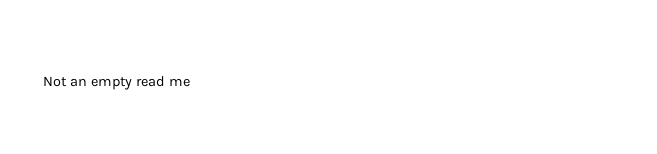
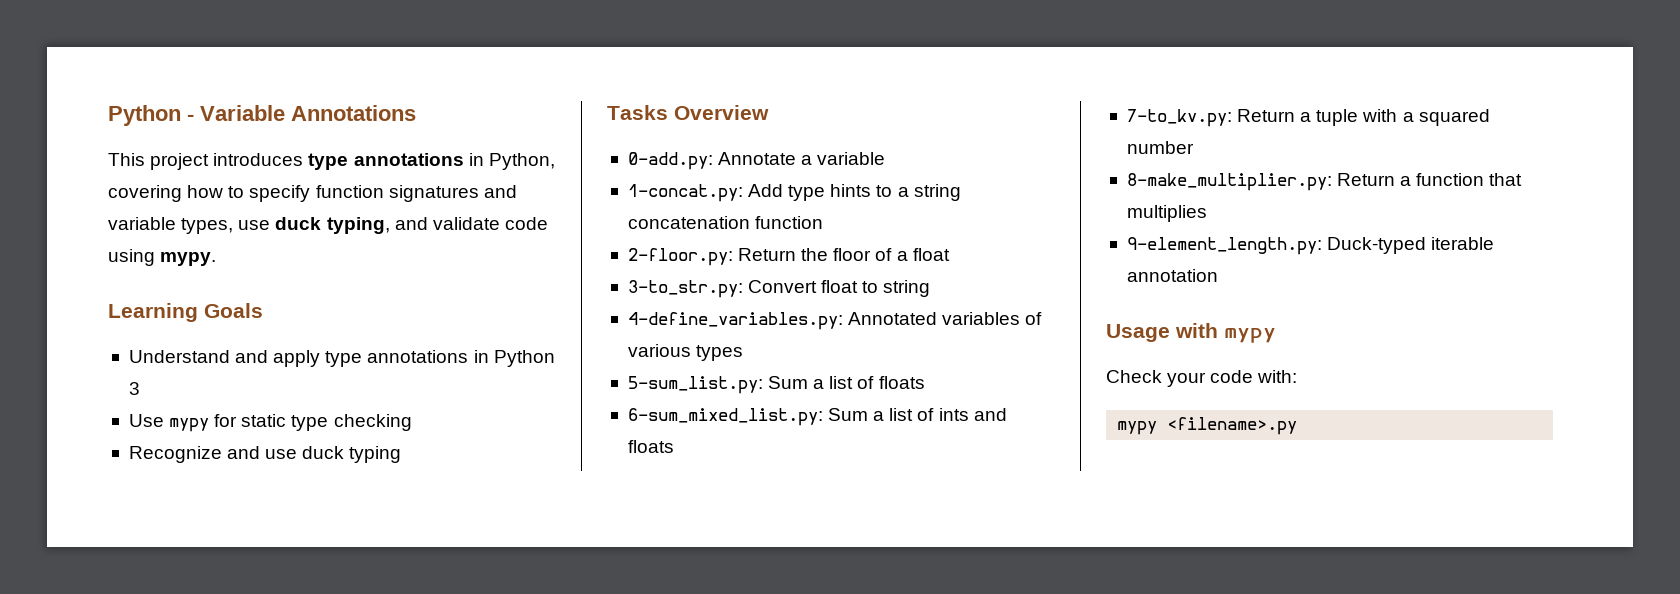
- Not an empty read me
+ Python - Variable Annotations
+ This project introduces type annotations in Python, covering how to specify function signatures and variable types, use duck typing, and validate code using mypy.
+ Learning Goals
+ Understand and apply type annotations in Python 3
+ Use mypy for static type checking
+ Recognize and use duck typing
+ Tasks Overview
+ 0-add.py: Annotate a variable
+ 1-concat.py: Add type hints to a string concatenation function
+ 2-floor.py: Return the floor of a float
+ 3-to_str.py: Convert float to string
+ 4-define_variables.py: Annotated variables of various types
+ 5-sum_list.py: Sum a list of floats
+ 6-sum_mixed_list.py: Sum a list of ints and floats
+ 7-to_kv.py: Return a tuple with a squared number
+ 8-make_multiplier.py: Return a function that multiplies
+ 9-element_length.py: Duck-typed iterable annotation
+ Usage with mypy
+ Check your code with:
+ mypy <filename>.py

